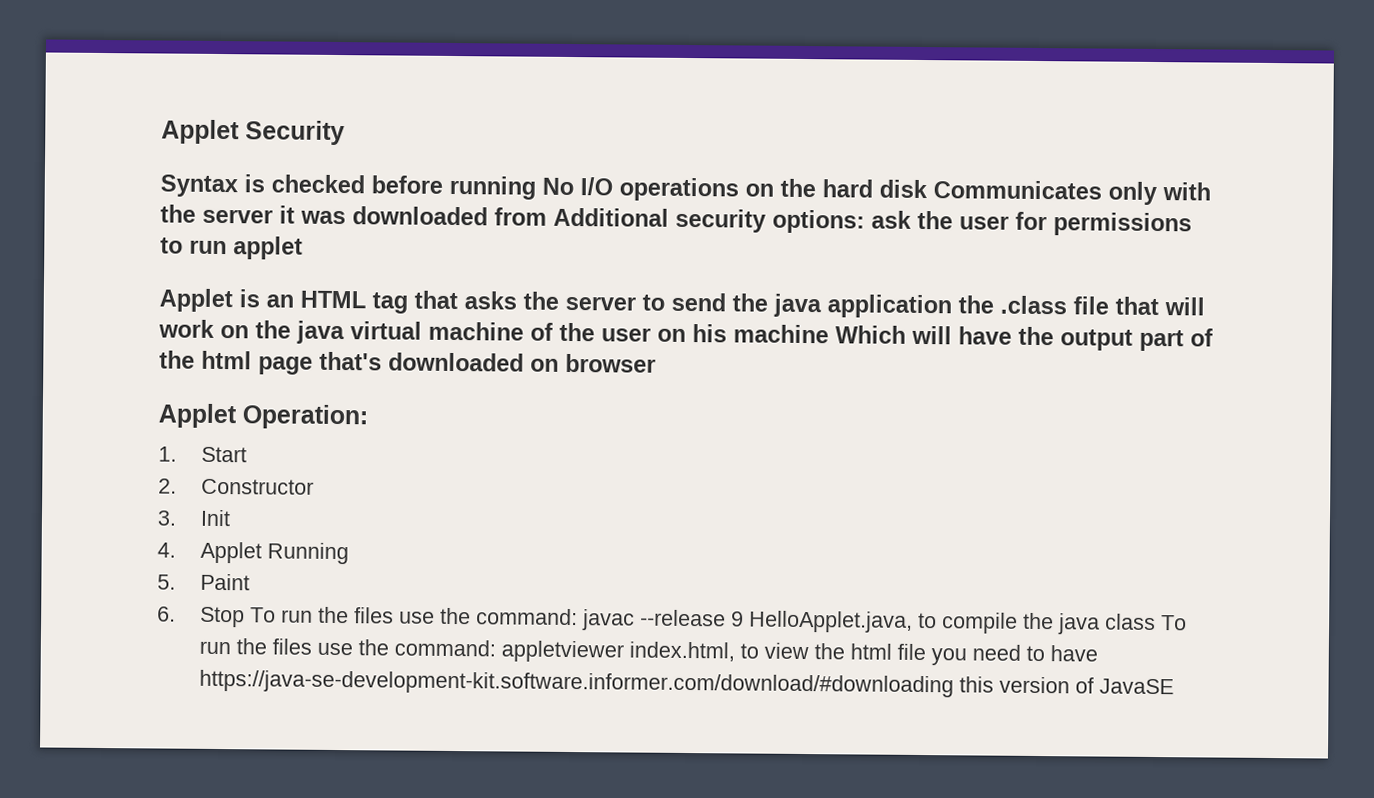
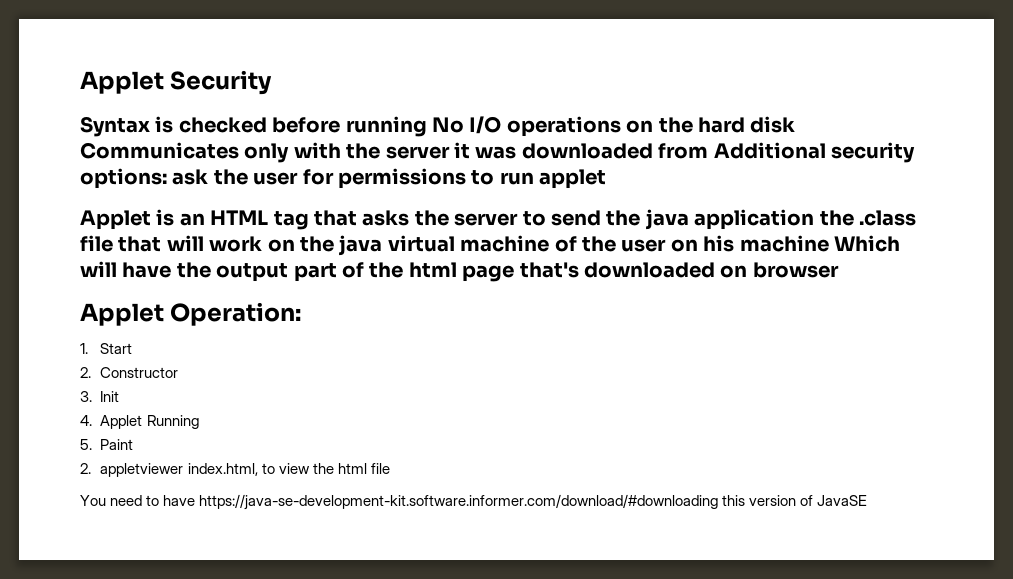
- 6. Stop To run the files use the command: javac --release 9 HelloApplet.java, to compile the java class To run the files use the command: appletviewer index.html, to view the html file you need to have https://java-se-development-kit.software.informer.com/download/#downloading this version of JavaSE
+ 2. appletviewer index.html, to view the html file
+ You need to have https://java-se-development-kit.software.informer.com/download/#downloading this version of JavaSE

